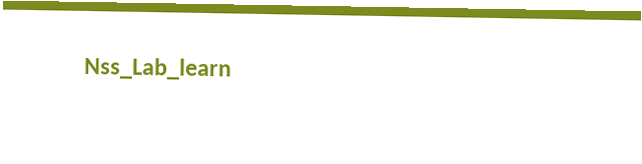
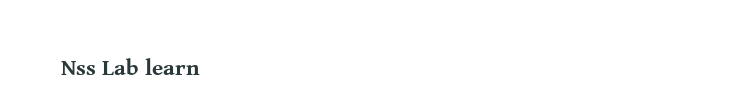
- Nss_Lab_learn
+ Nss Lab learn

